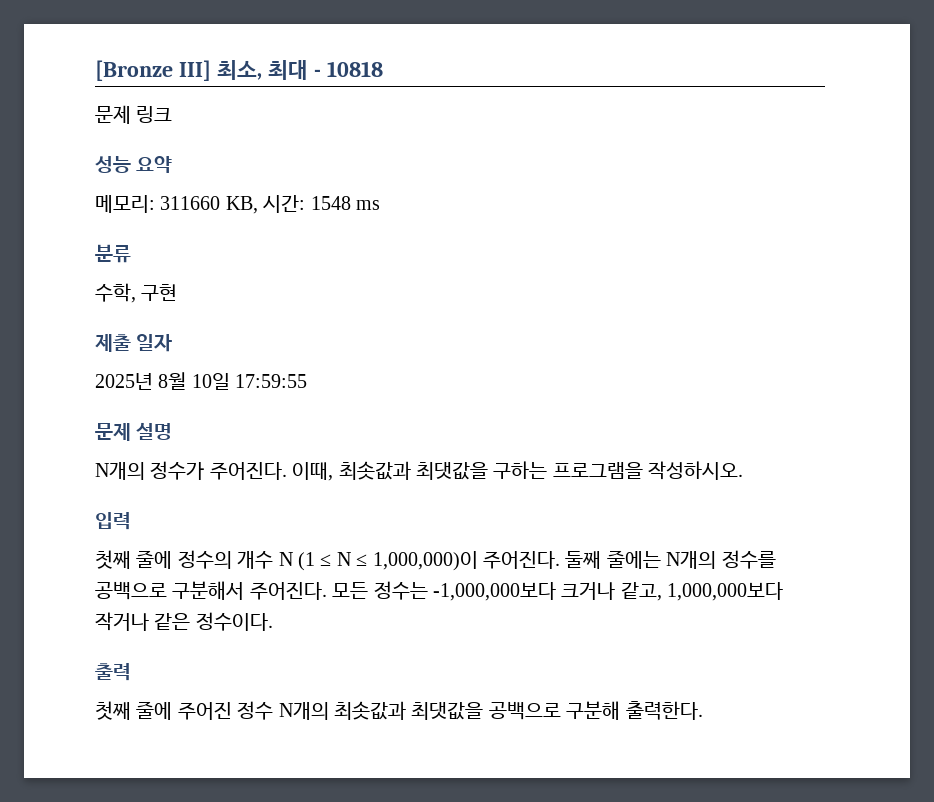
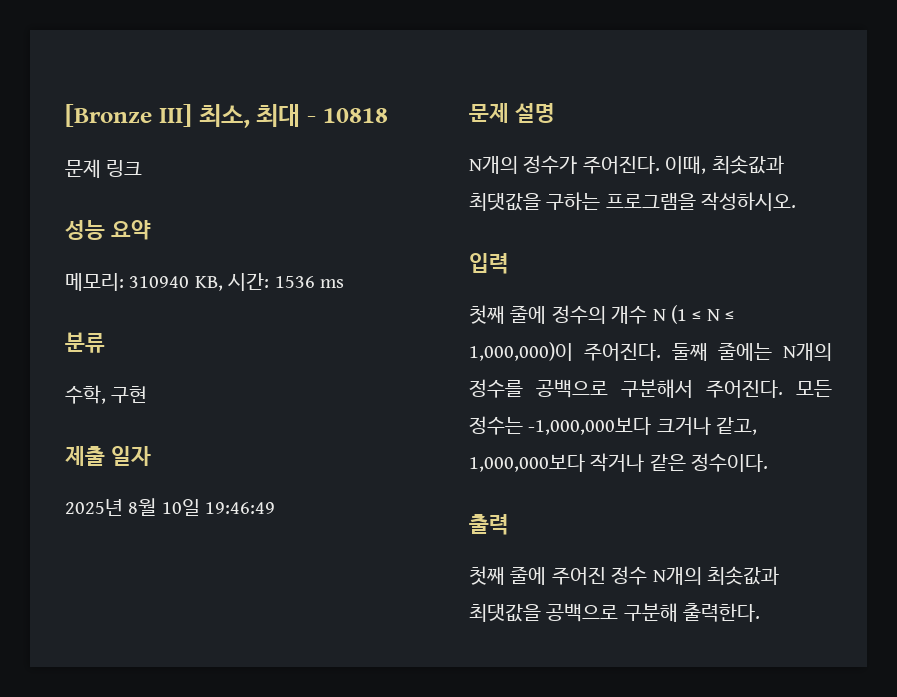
- 메모리: 311660 KB, 시간: 1548 ms
+ 메모리: 310940 KB, 시간: 1536 ms
- 2025년 8월 10일 17:59:55
+ 2025년 8월 10일 19:46:49

